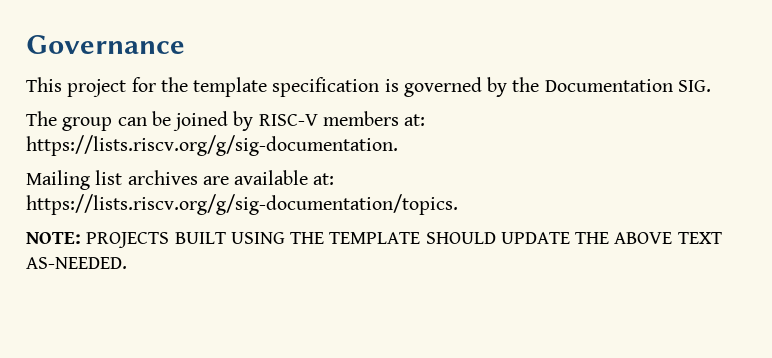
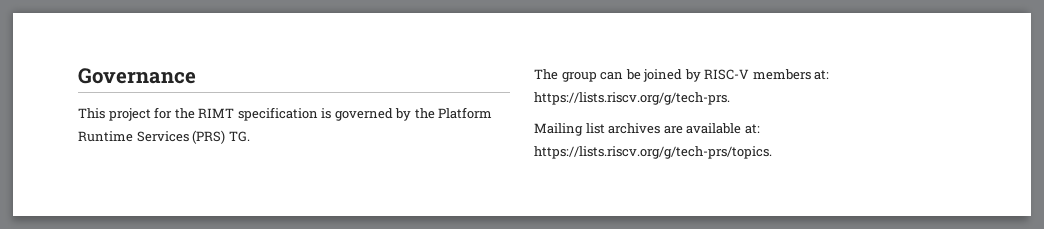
- This project for the template specification is governed by the Documentation SIG.
+ This project for the RIMT specification is governed by the Platform Runtime Services (PRS) TG.
- The group can be joined by RISC-V members at: https://lists.riscv.org/g/sig-documentation.
+ The group can be joined by RISC-V members at: https://lists.riscv.org/g/tech-prs.
- Mailing list archives are available at: https://lists.riscv.org/g/sig-documentation/topics.
- NOTE: PROJECTS BUILT USING THE TEMPLATE SHOULD UPDATE THE ABOVE TEXT AS-NEEDED.
+ Mailing list archives are available at: https://lists.riscv.org/g/tech-prs/topics.

